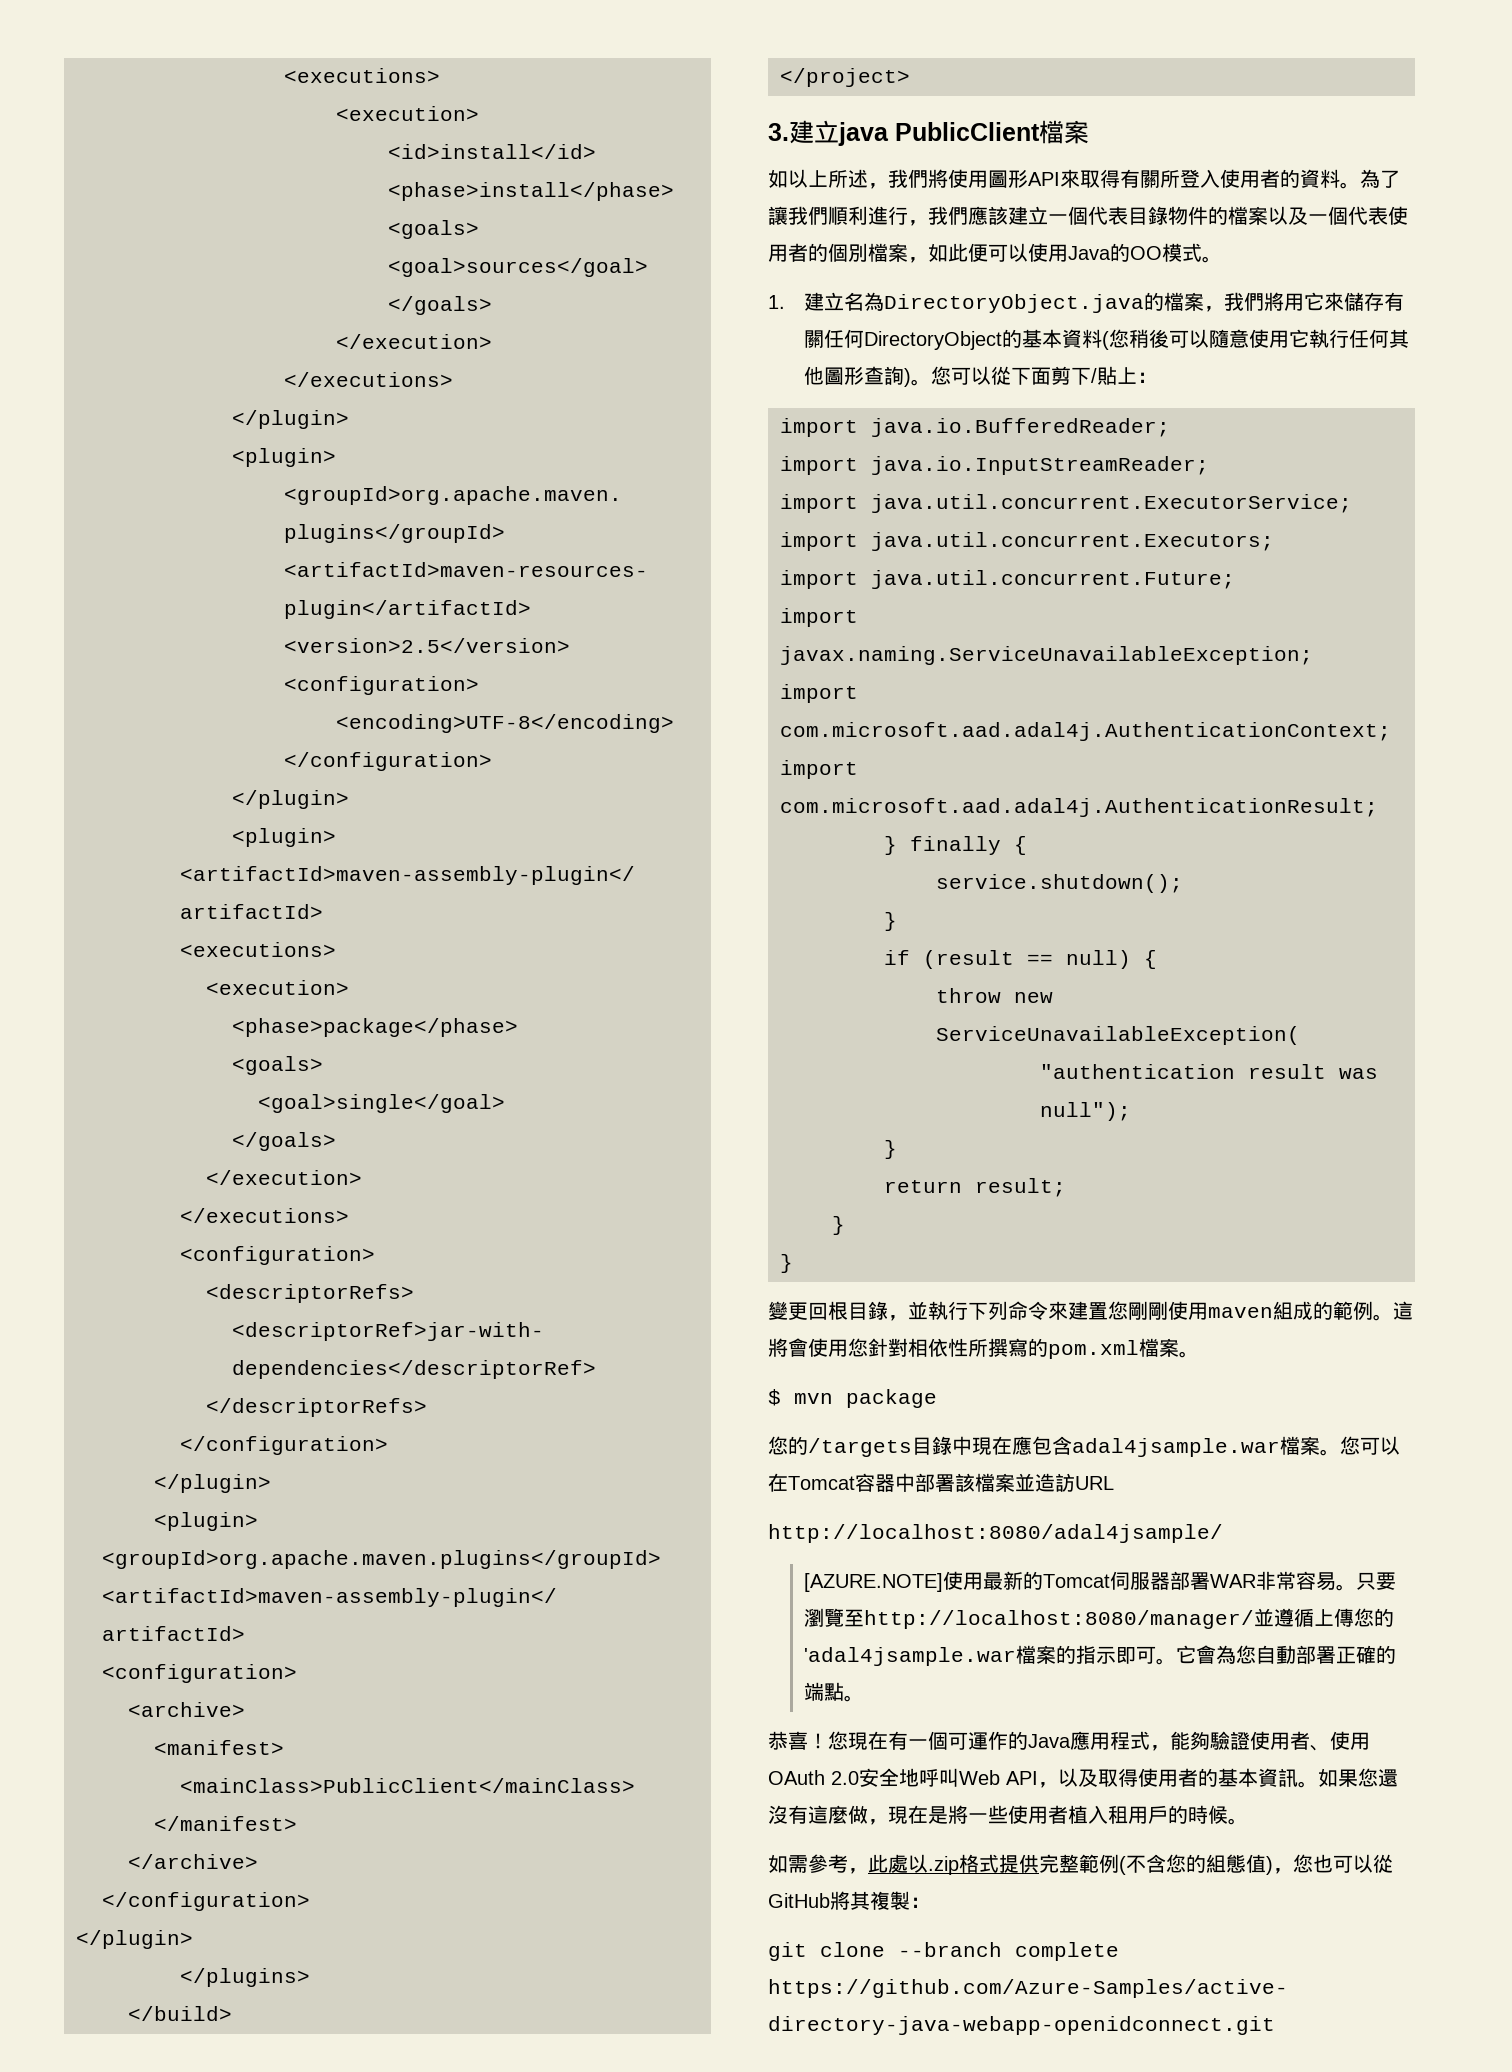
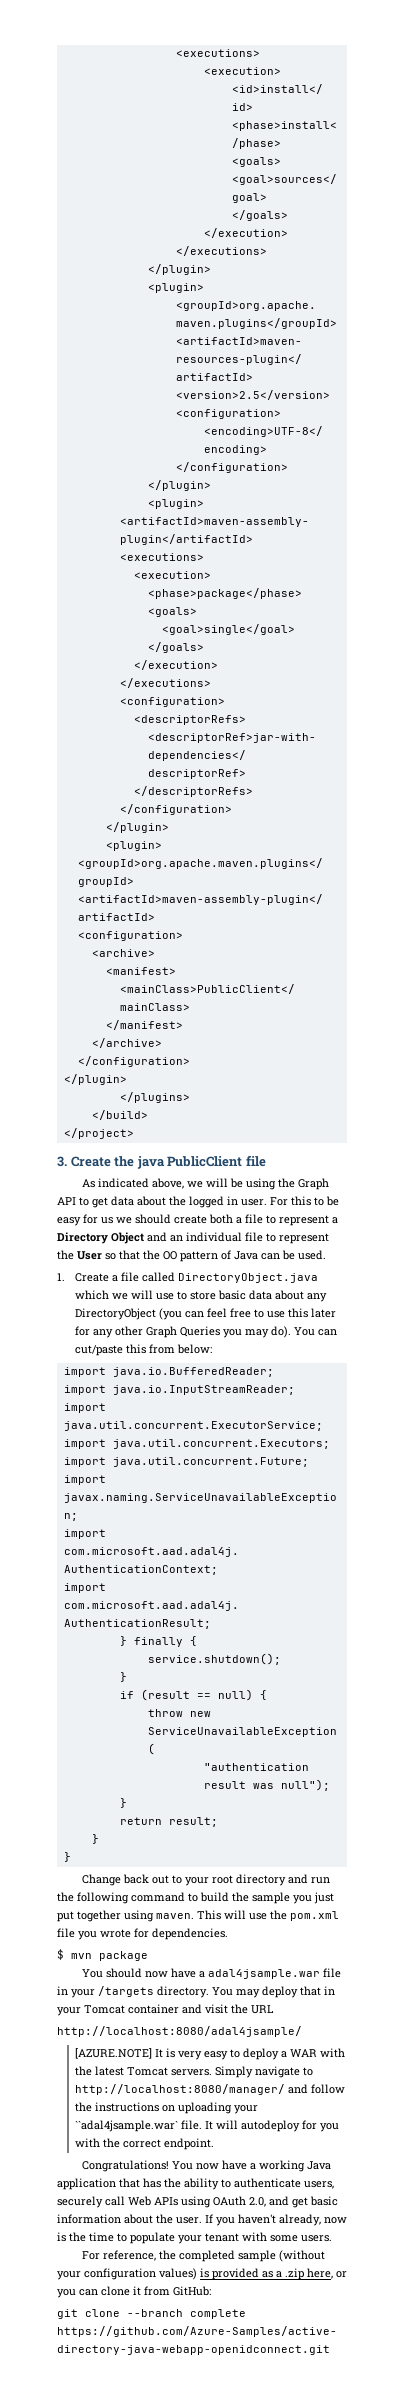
- 3.建立java PublicClient檔案
- 如以上所述，我們將使用圖形API來取得有關所登入使用者的資料。為了讓我們順利進行，我們應該建立一個代表目錄物件的檔案以及一個代表使用者的個別檔案，如此便可以使用Java的OO模式。
- 1.建立名為DirectoryObject.java的檔案，我們將用它來儲存有關任何DirectoryObject的基本資料(您稍後可以隨意使用它執行任何其他圖形查詢)。您可以從下面剪下/貼上：
+ 3. Create the java PublicClient file
+ As indicated above, we will be using the Graph API to get data about the logged in user. For this to be easy for us we should create both a file to represent a Directory Object and an individual file to represent the User so that the OO pattern of Java can be used.
+ 1. Create a file called DirectoryObject.java which we will use to store basic data about any DirectoryObject (you can feel free to use this later for any other Graph Queries you may do). You can cut/paste this from below:
- 變更回根目錄，並執行下列命令來建置您剛剛使用maven組成的範例。這將會使用您針對相依性所撰寫的pom.xml檔案。
+ Change back out to your root directory and run the following command to build the sample you just put together using maven. This will use the pom.xml file you wrote for dependencies.
  $ mvn package
- 您的/targets目錄中現在應包含adal4jsample.war檔案。您可以在Tomcat容器中部署該檔案並造訪URL
+ You should now have a adal4jsample.war file in your /targets directory. You may deploy that in your Tomcat container and visit the URL
  http://localhost:8080/adal4jsample/
- [AZURE.NOTE]使用最新的Tomcat伺服器部署WAR非常容易。只要瀏覽至http://localhost:8080/manager/並遵循上傳您的'adal4jsample.war檔案的指示即可。它會為您自動部署正確的端點。
- 恭喜！您現在有一個可運作的Java應用程式，能夠驗證使用者、使用OAuth 2.0安全地呼叫Web API，以及取得使用者的基本資訊。如果您還沒有這麼做，現在是將一些使用者植入租用戶的時候。
- 如需參考，此處以.zip格式提供完整範例(不含您的組態值)，您也可以從GitHub將其複製：
+ [AZURE.NOTE] It is very easy to deploy a WAR with the latest Tomcat servers. Simply navigate to http://localhost:8080/manager/ and follow the instructions on uploading your ``adal4jsample.war` file. It will autodeploy for you with the correct endpoint.
+ Congratulations! You now have a working Java application that has the ability to authenticate users, securely call Web APIs using OAuth 2.0, and get basic information about the user. If you haven't already, now is the time to populate your tenant with some users.
+ For reference, the completed sample (without your configuration values) is provided as a .zip here, or you can clone it from GitHub:

